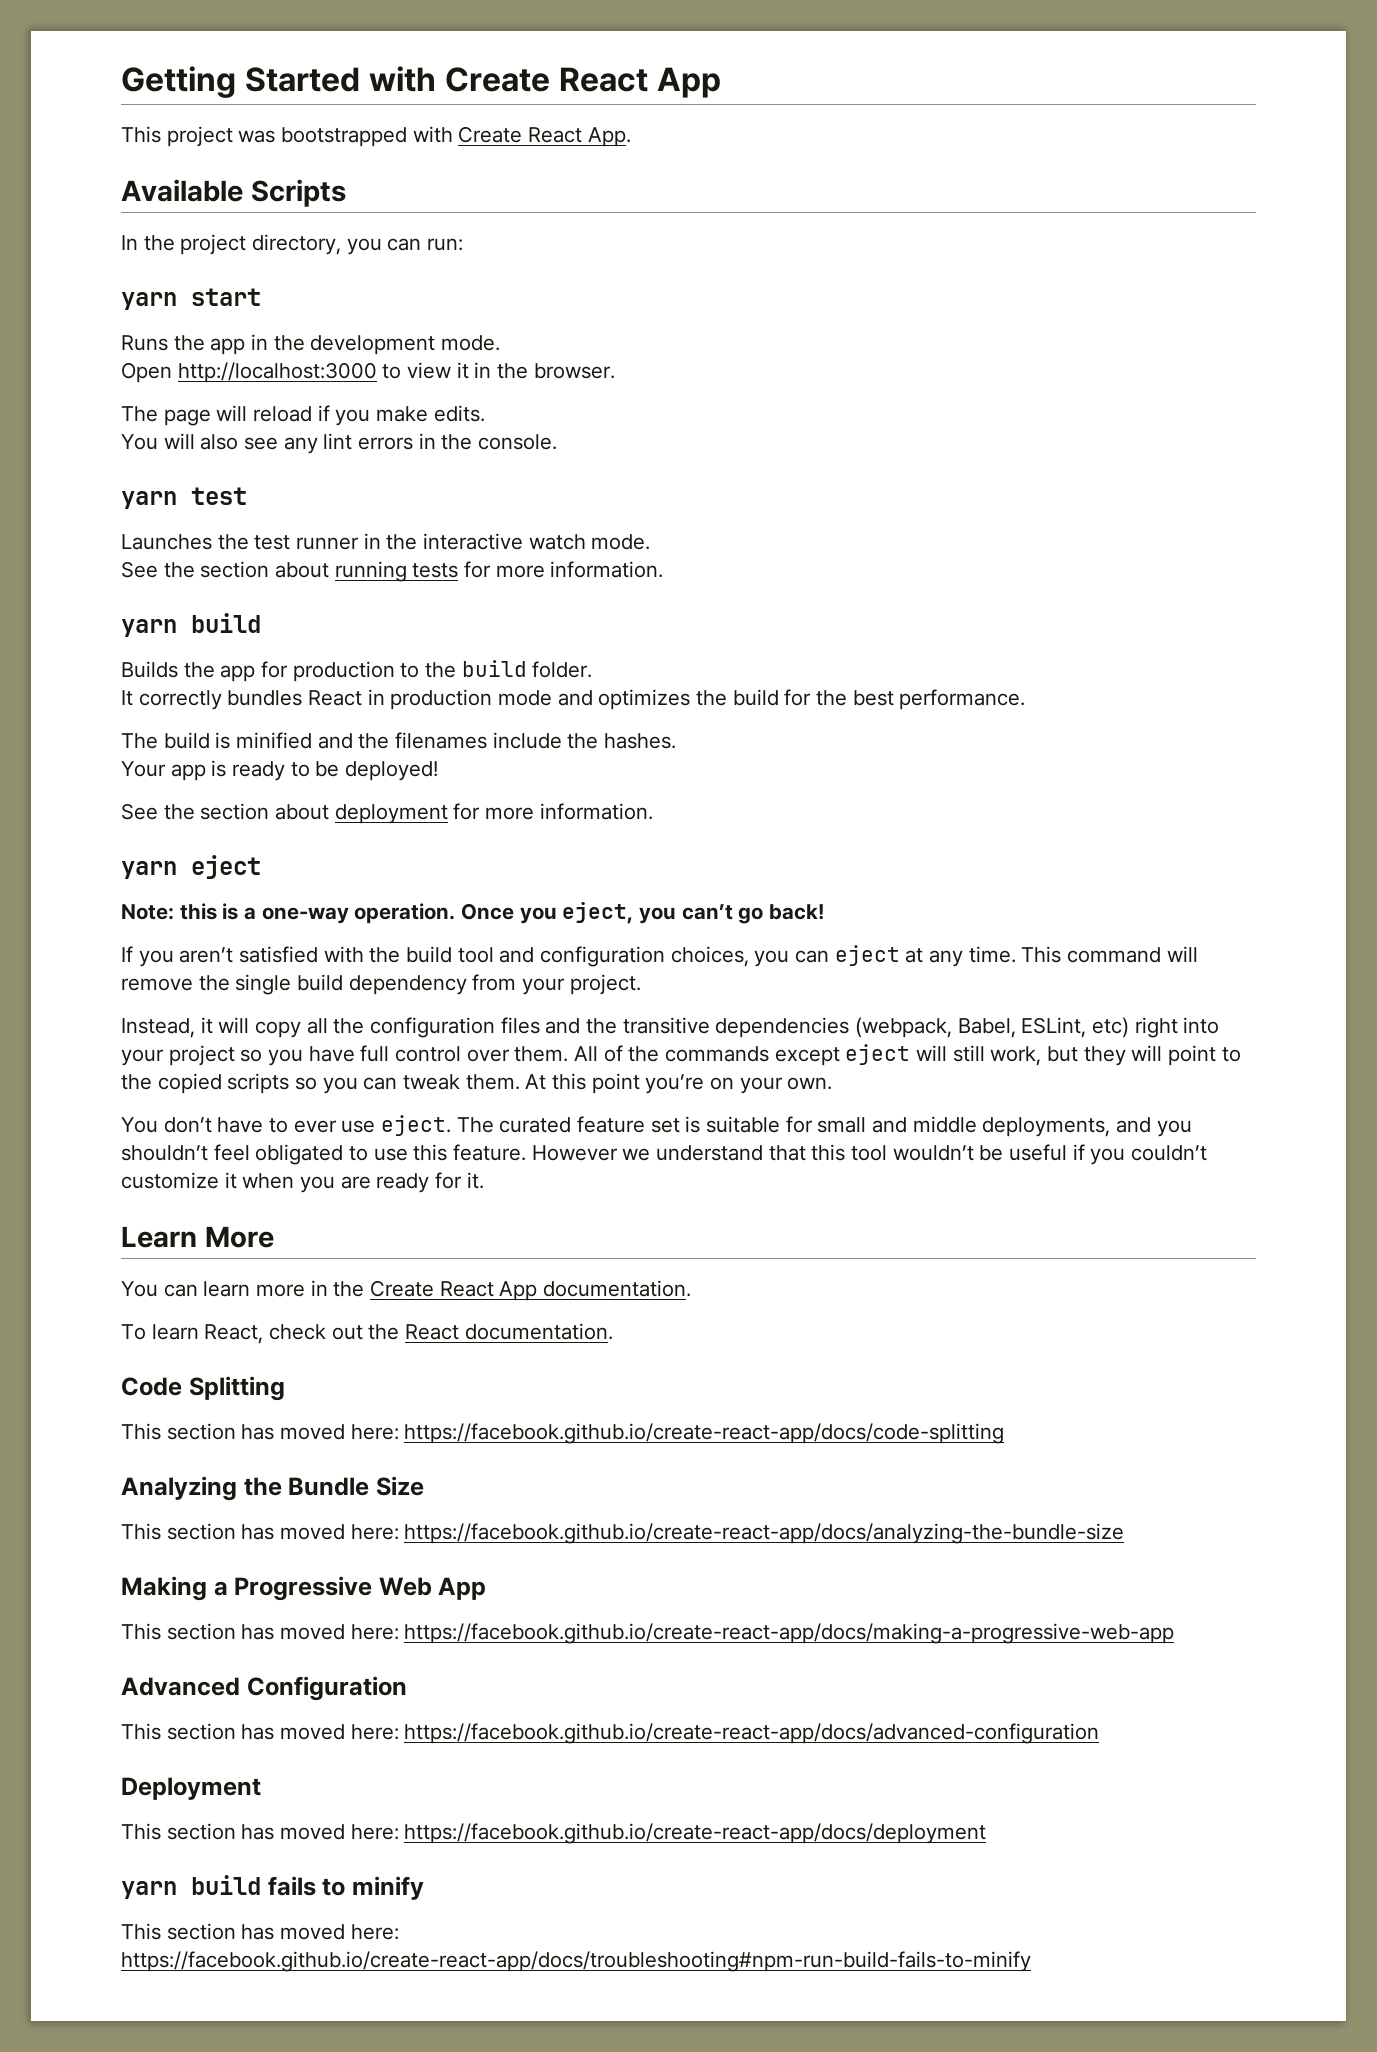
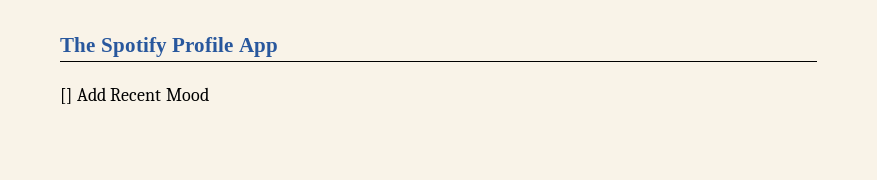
- Getting Started with Create React App
- This project was bootstrapped with Create React App.
- Available Scripts
- In the project directory, you can run:
- yarn start
- Runs the app in the development mode.
- Open http://localhost:3000 to view it in the browser.
- The page will reload if you make edits.
- You will also see any lint errors in the console.
- yarn test
- Launches the test runner in the interactive watch mode.
- See the section about running tests for more information.
- yarn build
- Builds the app for production to the build folder.
- It correctly bundles React in production mode and optimizes the build for the best performance.
- The build is minified and the filenames include the hashes.
- Your app is ready to be deployed!
- See the section about deployment for more information.
- yarn eject
- Note: this is a one-way operation. Once you eject, you can’t go back!
- If you aren’t satisfied with the build tool and configuration choices, you can eject at any time. This command will remove the single build dependency from your project.
- Instead, it will copy all the configuration files and the transitive dependencies (webpack, Babel, ESLint, etc) right into your project so you have full control over them. All of the commands except eject will still work, but they will point to the copied scripts so you can tweak them. At this point you’re on your own.
- You don’t have to ever use eject. The curated feature set is suitable for small and middle deployments, and you shouldn’t feel obligated to use this feature. However we understand that this tool wouldn’t be useful if you couldn’t customize it when you are ready for it.
- Learn More
- You can learn more in the Create React App documentation.
- To learn React, check out the React documentation.
- Code Splitting
- This section has moved here: https://facebook.github.io/create-react-app/docs/code-splitting
- Analyzing the Bundle Size
- This section has moved here: https://facebook.github.io/create-react-app/docs/analyzing-the-bundle-size
- Making a Progressive Web App
- This section has moved here: https://facebook.github.io/create-react-app/docs/making-a-progressive-web-app
- Advanced Configuration
- This section has moved here: https://facebook.github.io/create-react-app/docs/advanced-configuration
- Deployment
- This section has moved here: https://facebook.github.io/create-react-app/docs/deployment
- yarn build fails to minify
- This section has moved here: https://facebook.github.io/create-react-app/docs/troubleshooting#npm-run-build-fails-to-minify
+ The Spotify Profile App
+ [] Add Recent Mood

